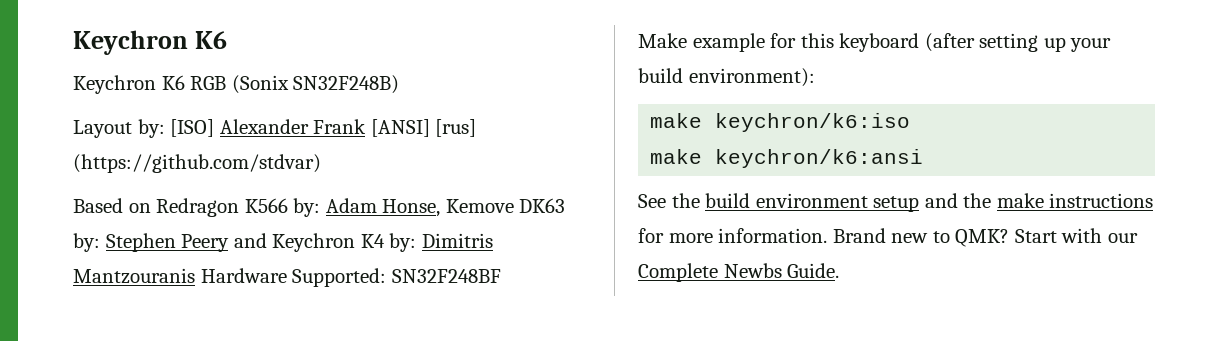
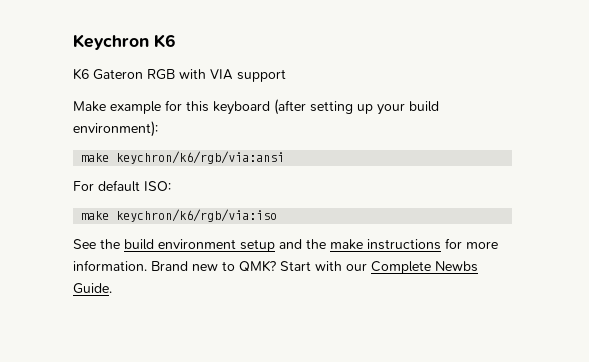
- Keychron K6 RGB (Sonix SN32F248B)
- Layout by: [ISO] Alexander Frank [ANSI] [rus] (https://github.com/stdvar)
- Based on Redragon K566 by: Adam Honse, Kemove DK63 by: Stephen Peery and Keychron K4 by: Dimitris Mantzouranis Hardware Supported: SN32F248BF
+ K6 Gateron RGB with VIA support
- make keychron/k6:iso
- make keychron/k6:ansi
+ make keychron/k6/rgb/via:ansi
+ For default ISO:
+ make keychron/k6/rgb/via:iso

